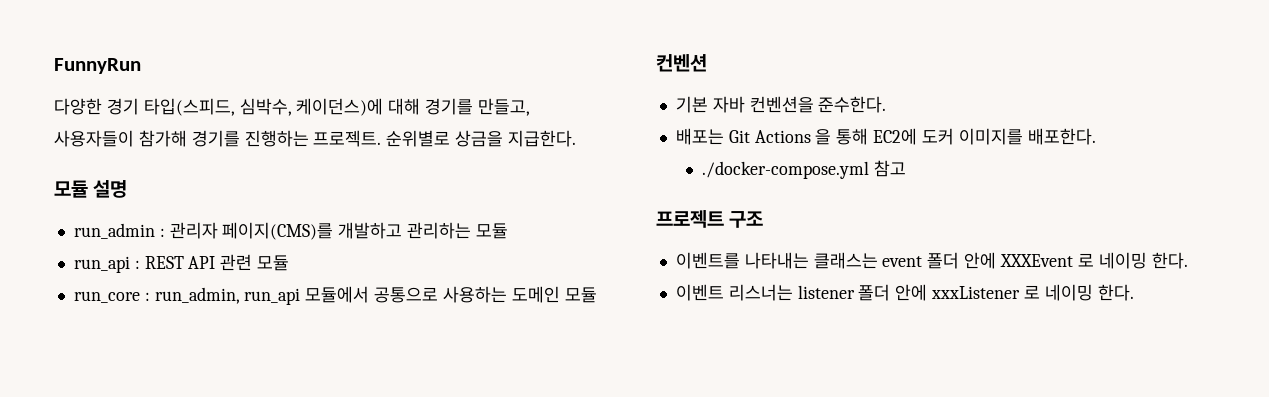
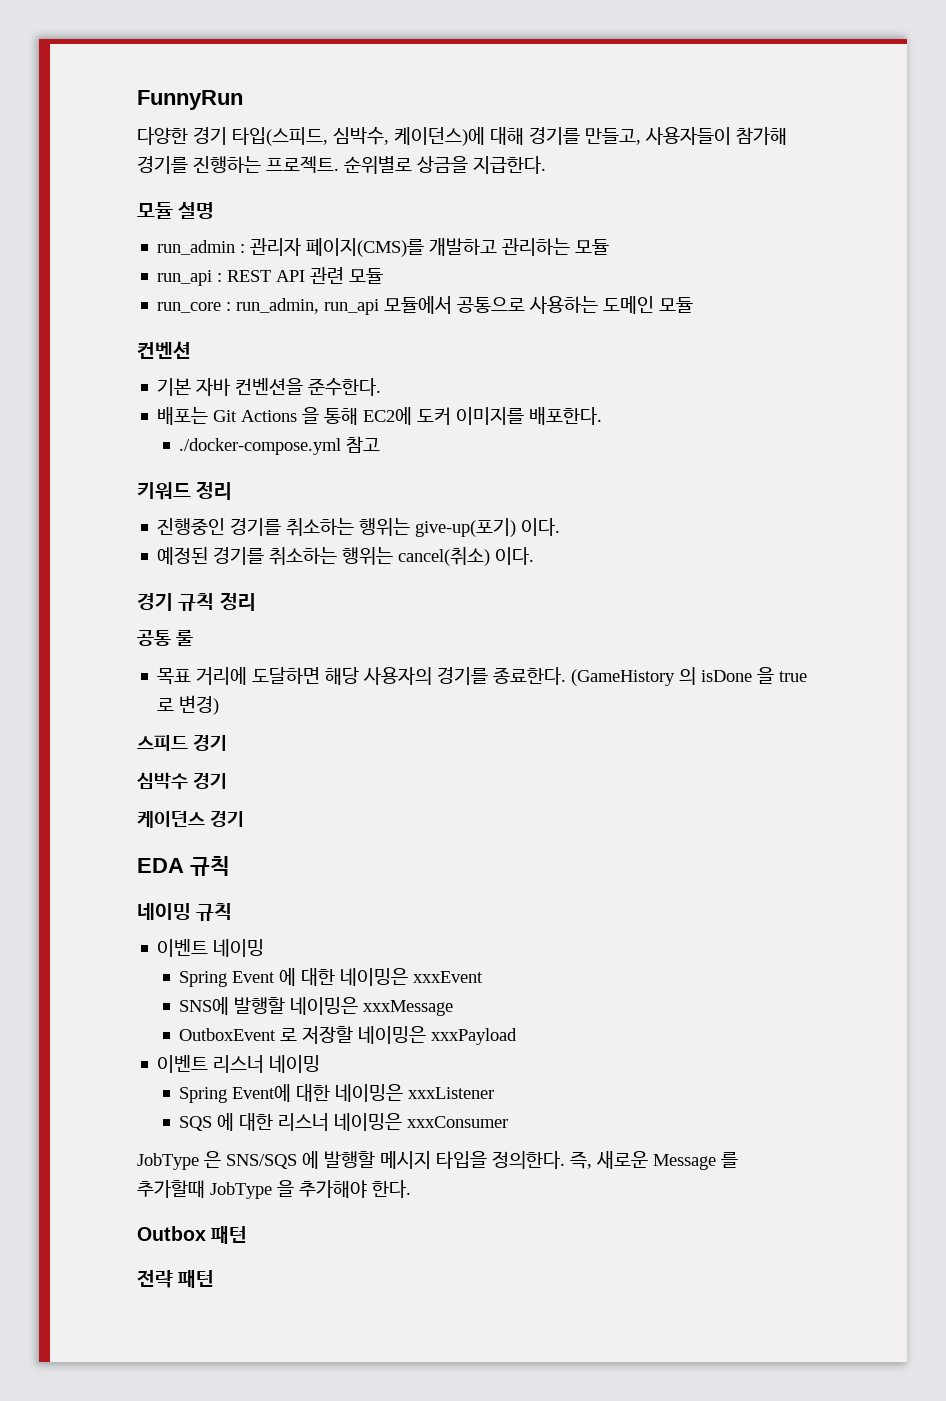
- 프로젝트 구조
- 이벤트를 나타내는 클래스는 event 폴더 안에 XXXEvent 로 네이밍 한다.
- 이벤트 리스너는 listener 폴더 안에 xxxListener 로 네이밍 한다.
+ 키워드 정리
+ 진행중인 경기를 취소하는 행위는 give-up(포기) 이다.
+ 예정된 경기를 취소하는 행위는 cancel(취소) 이다.
+ 경기 규칙 정리
+ 공통 룰
+ 목표 거리에 도달하면 해당 사용자의 경기를 종료한다. (GameHistory 의 isDone 을 true 로 변경)
+ 스피드 경기
+ 심박수 경기
+ 케이던스 경기
+ EDA 규칙
+ 네이밍 규칙
+ 이벤트 네이밍
+ Spring Event 에 대한 네이밍은 xxxEvent
+ SNS에 발행할 네이밍은 xxxMessage
+ OutboxEvent 로 저장할 네이밍은 xxxPayload
+ 이벤트 리스너 네이밍
+ Spring Event에 대한 네이밍은 xxxListener
+ SQS 에 대한 리스너 네이밍은 xxxConsumer
+ JobType 은 SNS/SQS 에 발행할 메시지 타입을 정의한다. 즉, 새로운 Message 를 추가할때 JobType 을 추가해야 한다.
+ Outbox 패턴
+ 전략 패턴

